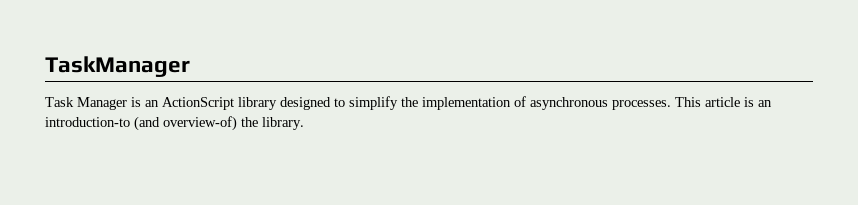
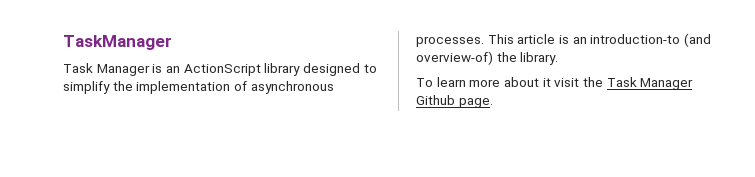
+ To learn more about it visit the Task Manager Github page.

